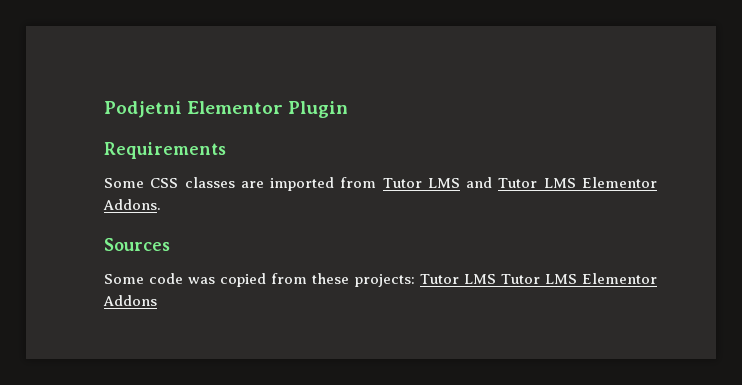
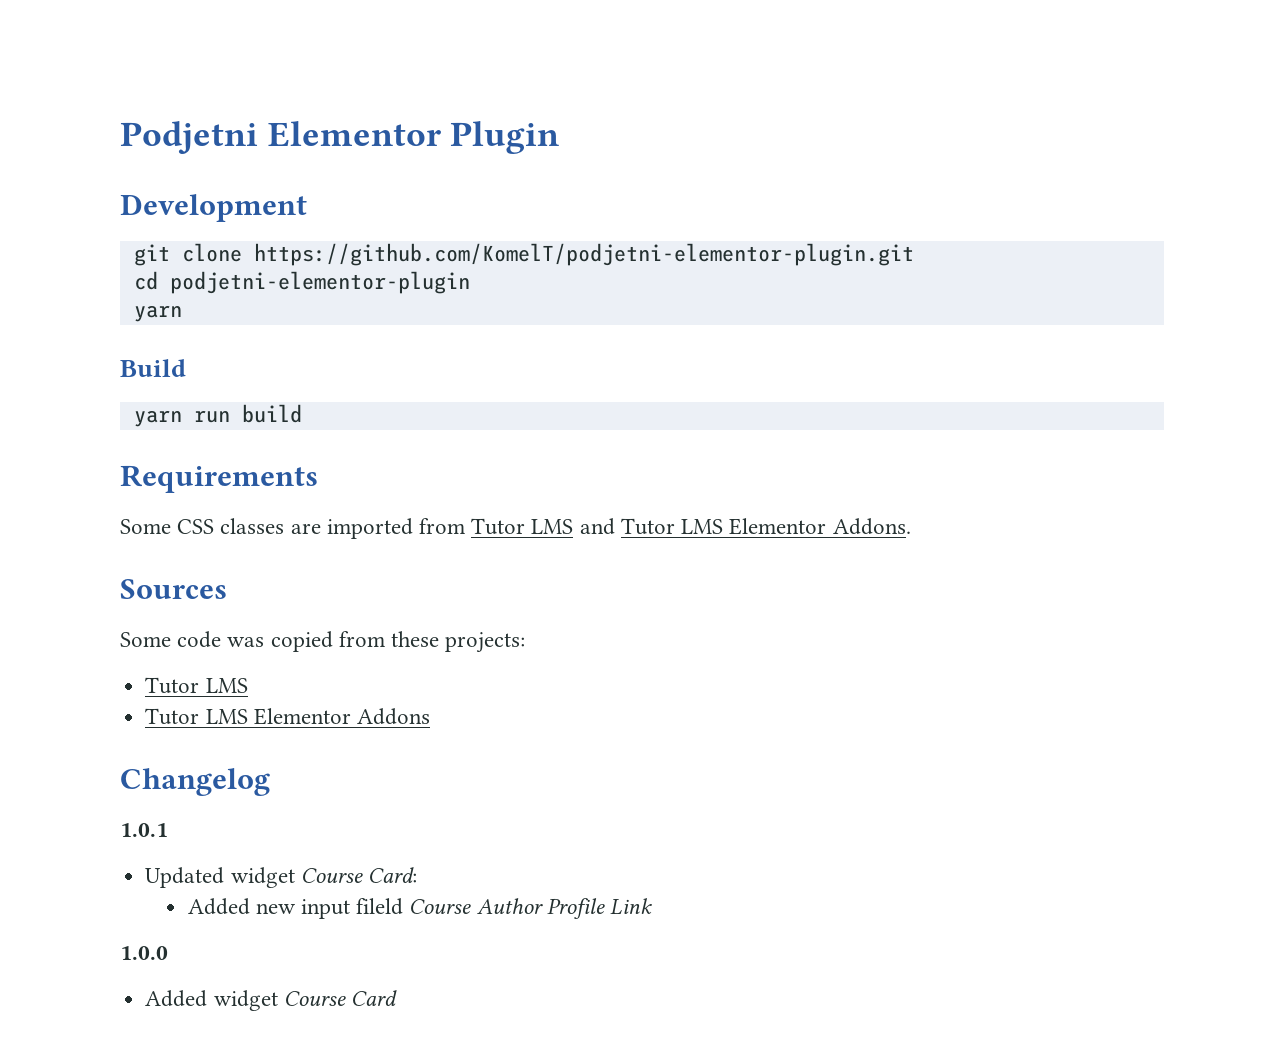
+ Development
+ git clone https://github.com/KomelT/podjetni-elementor-plugin.git
+ cd podjetni-elementor-plugin
+ yarn
+ Build
+ yarn run build
- Some code was copied from these projects: Tutor LMS Tutor LMS Elementor Addons
+ Some code was copied from these projects:
+ Tutor LMS
+ Tutor LMS Elementor Addons
+ Changelog
+ 1.0.1
+ Updated widget Course Card:
+ Added new input fileld Course Author Profile Link
+ 1.0.0
+ Added widget Course Card

